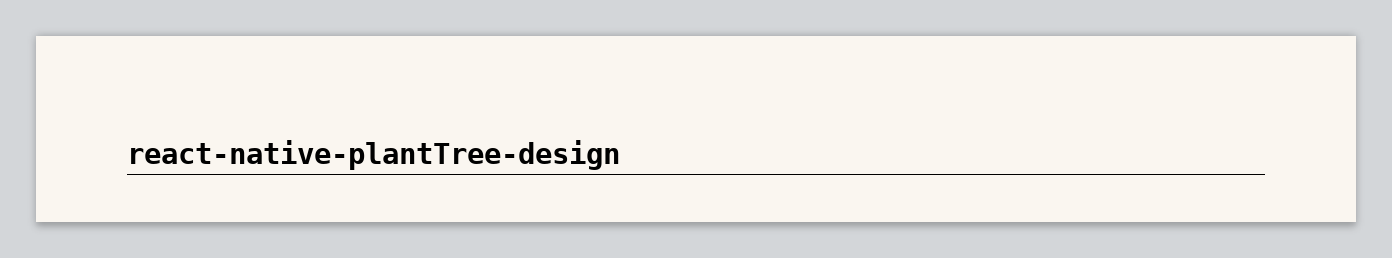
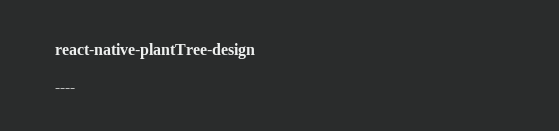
+ ----

